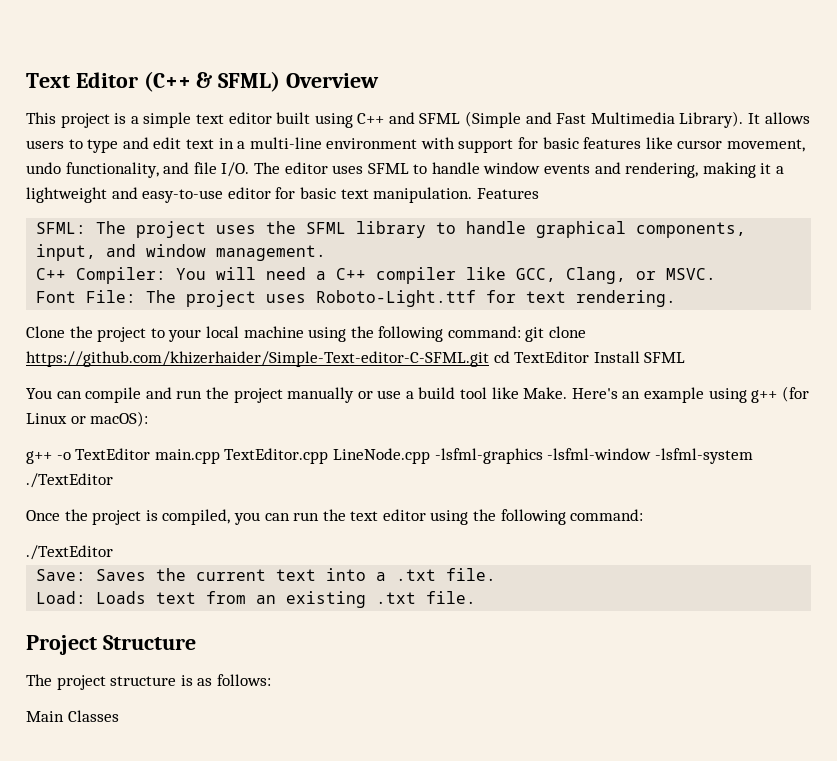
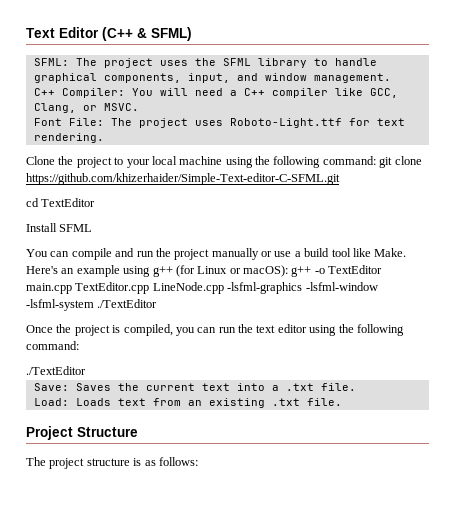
- Text Editor (C++ & SFML) Overview
- This project is a simple text editor built using C++ and SFML (Simple and Fast Multimedia Library). It allows users to type and edit text in a multi-line environment with support for basic features like cursor movement, undo functionality, and file I/O. The editor uses SFML to handle window events and rendering, making it a lightweight and easy-to-use editor for basic text manipulation. Features
+ Text Editor (C++ & SFML)
- Clone the project to your local machine using the following command: git clone https://github.com/khizerhaider/Simple-Text-editor-C-SFML.git cd TextEditor Install SFML
+ Clone the project to your local machine using the following command: git clone https://github.com/khizerhaider/Simple-Text-editor-C-SFML.git
+ cd TextEditor
+ Install SFML
- Here's an example using g++ (for Linux or macOS):
- g++ -o TextEditor main.cpp TextEditor.cpp LineNode.cpp -lsfml-graphics -lsfml-window -lsfml-system ./TextEditor
+ Here's an example using g++ (for Linux or macOS): g++ -o TextEditor main.cpp TextEditor.cpp LineNode.cpp -lsfml-graphics -lsfml-window -lsfml-system ./TextEditor
- Main Classes

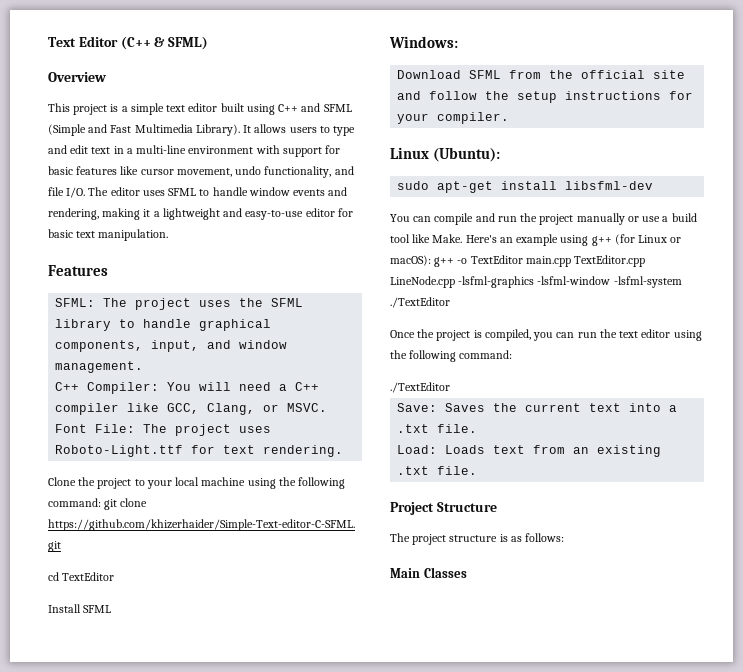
+ Overview
+ This project is a simple text editor built using C++ and SFML (Simple and Fast Multimedia Library). It allows users to type and edit text in a multi-line environment with support for basic features like cursor movement, undo functionality, and file I/O. The editor uses SFML to handle window events and rendering, making it a lightweight and easy-to-use editor for basic text manipulation.
+ Features
+ Windows:
+ Download SFML from the official site and follow the setup instructions for your compiler.
+ Linux (Ubuntu):
+ sudo apt-get install libsfml-dev
+ Main Classes

